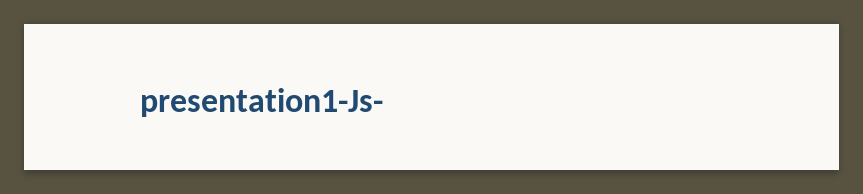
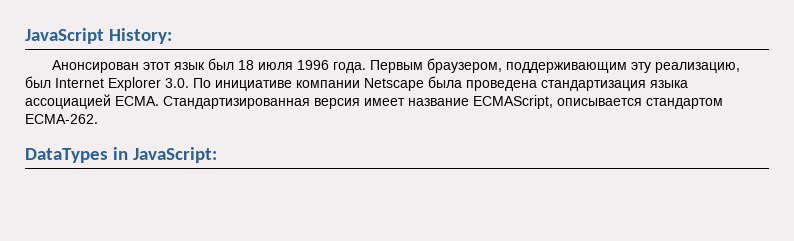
- presentation1-Js-
+ JavaScript History:
+ Анонсирован этот язык был 18 июля 1996 года. Первым браузером, поддерживающим эту реализацию, был Internet Explorer 3.0. По инициативе компании Netscape была проведена стандартизация языка ассоциацией ECMA. Стандартизированная версия имеет название ECMAScript, описывается стандартом ECMA-262.
+ DataTypes in JavaScript:

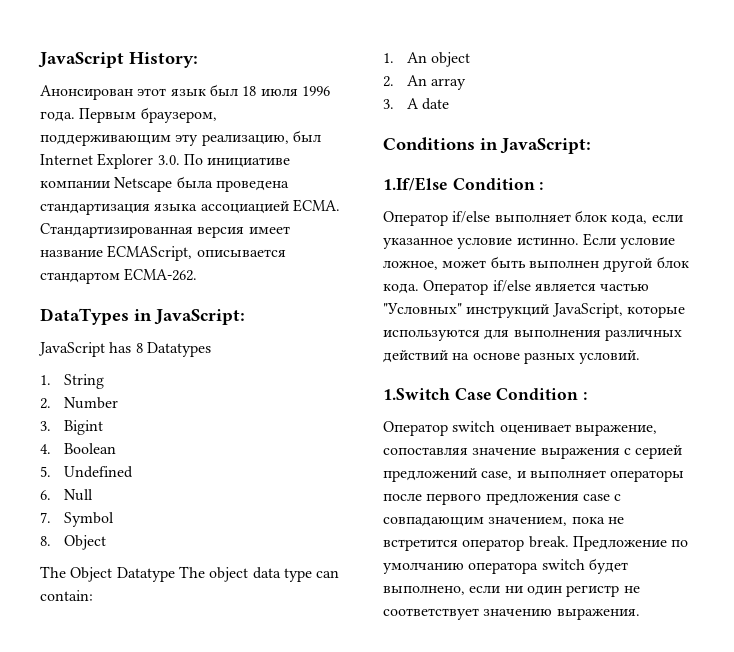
+ JavaScript has 8 Datatypes
+ 1. String
+ 2. Number
+ 3. Bigint
+ 4. Boolean
+ 5. Undefined
+ 6. Null
+ 7. Symbol
+ 8. Object
+ The Object Datatype The object data type can contain:
+ 1. An object
+ 2. An array
+ 3. A date
+ Conditions in JavaScript:
+ 1.If/Else Condition :
+ Оператор if/else выполняет блок кода, если указанное условие истинно. Если условие ложное, может быть выполнен другой блок кода. Оператор if/else является частью "Условных" инструкций JavaScript, которые используются для выполнения различных действий на основе разных условий.
+ 1.Switch Case Condition :
+ Оператор switch оценивает выражение, сопоставляя значение выражения с серией предложений case, и выполняет операторы после первого предложения case с совпадающим значением, пока не встретится оператор break. Предложение по умолчанию оператора switch будет выполнено, если ни один регистр не соответствует значению выражения.

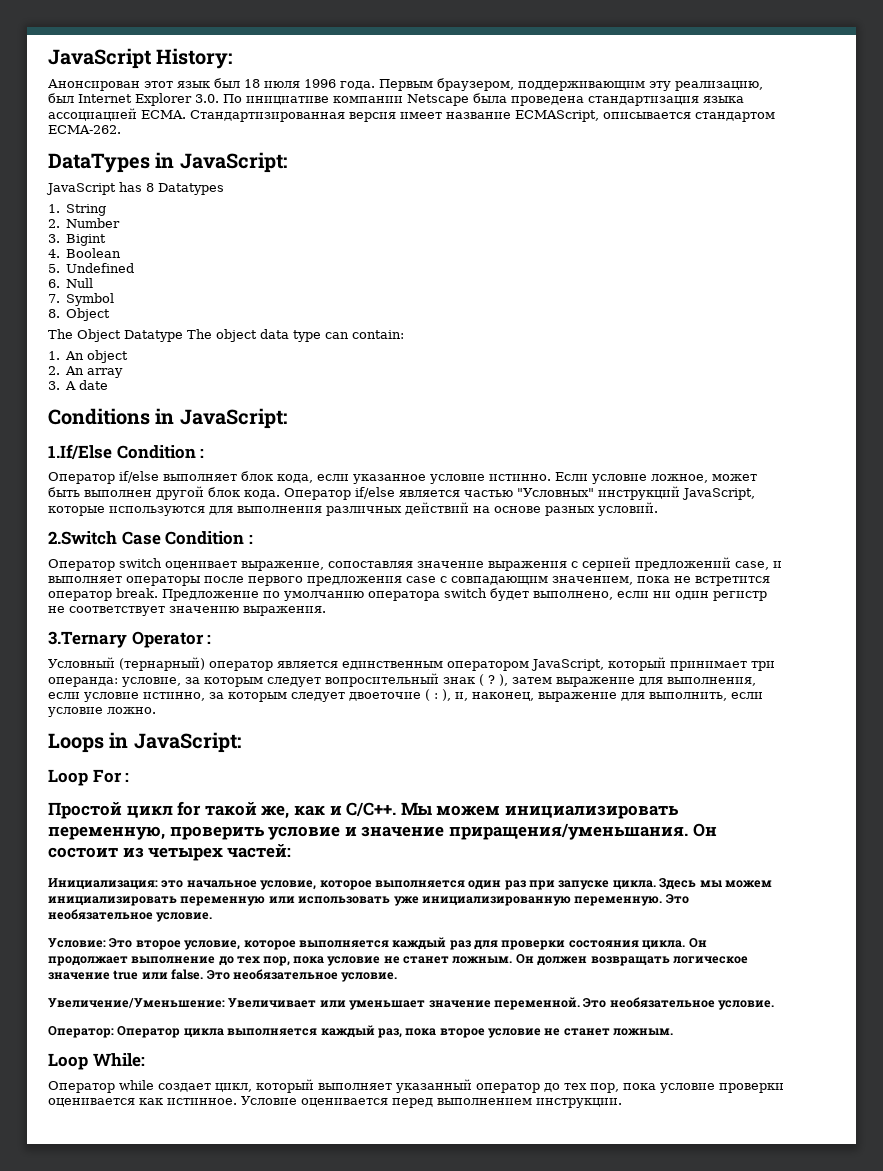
- 1.Switch Case Condition :
+ 2.Switch Case Condition :
+ 3.Ternary Operator :
+ Условный (тернарный) оператор является единственным оператором JavaScript, который принимает три операнда: условие, за которым следует вопросительный знак ( ? ), затем выражение для выполнения, если условие истинно, за которым следует двоеточие ( : ), и, наконец, выражение для выполнить, если условие ложно.
+ Loops in JavaScript:
+ Loop For :
+ Простой цикл for такой же, как и C/C++. Мы можем инициализировать переменную, проверить условие и значение приращения/уменьшания. Он состоит из четырех частей:
+ Инициализация: это начальное условие, которое выполняется один раз при запуске цикла. Здесь мы можем инициализировать переменную или использовать уже инициализированную переменную. Это необязательное условие.
+ Условие: Это второе условие, которое выполняется каждый раз для проверки состояния цикла. Он продолжает выполнение до тех пор, пока условие не станет ложным. Он должен возвращать логическое значение true или false. Это необязательное условие.
+ Увеличение/Уменьшение: Увеличивает или уменьшает значение переменной. Это необязательное условие.
+ Оператор: Оператор цикла выполняется каждый раз, пока второе условие не станет ложным.
+ Loop While:
+ Оператор while создает цикл, который выполняет указанный оператор до тех пор, пока условие проверки оценивается как истинное. Условие оценивается перед выполнением инструкции.

